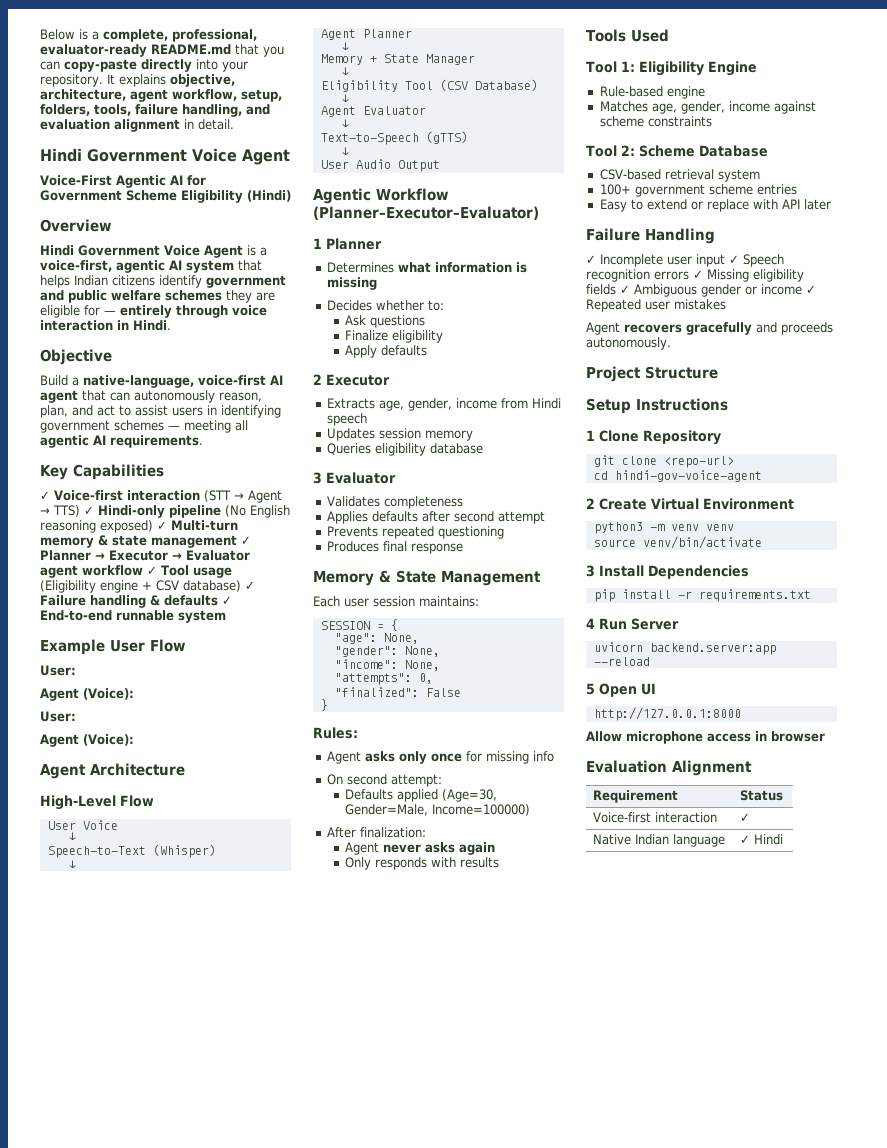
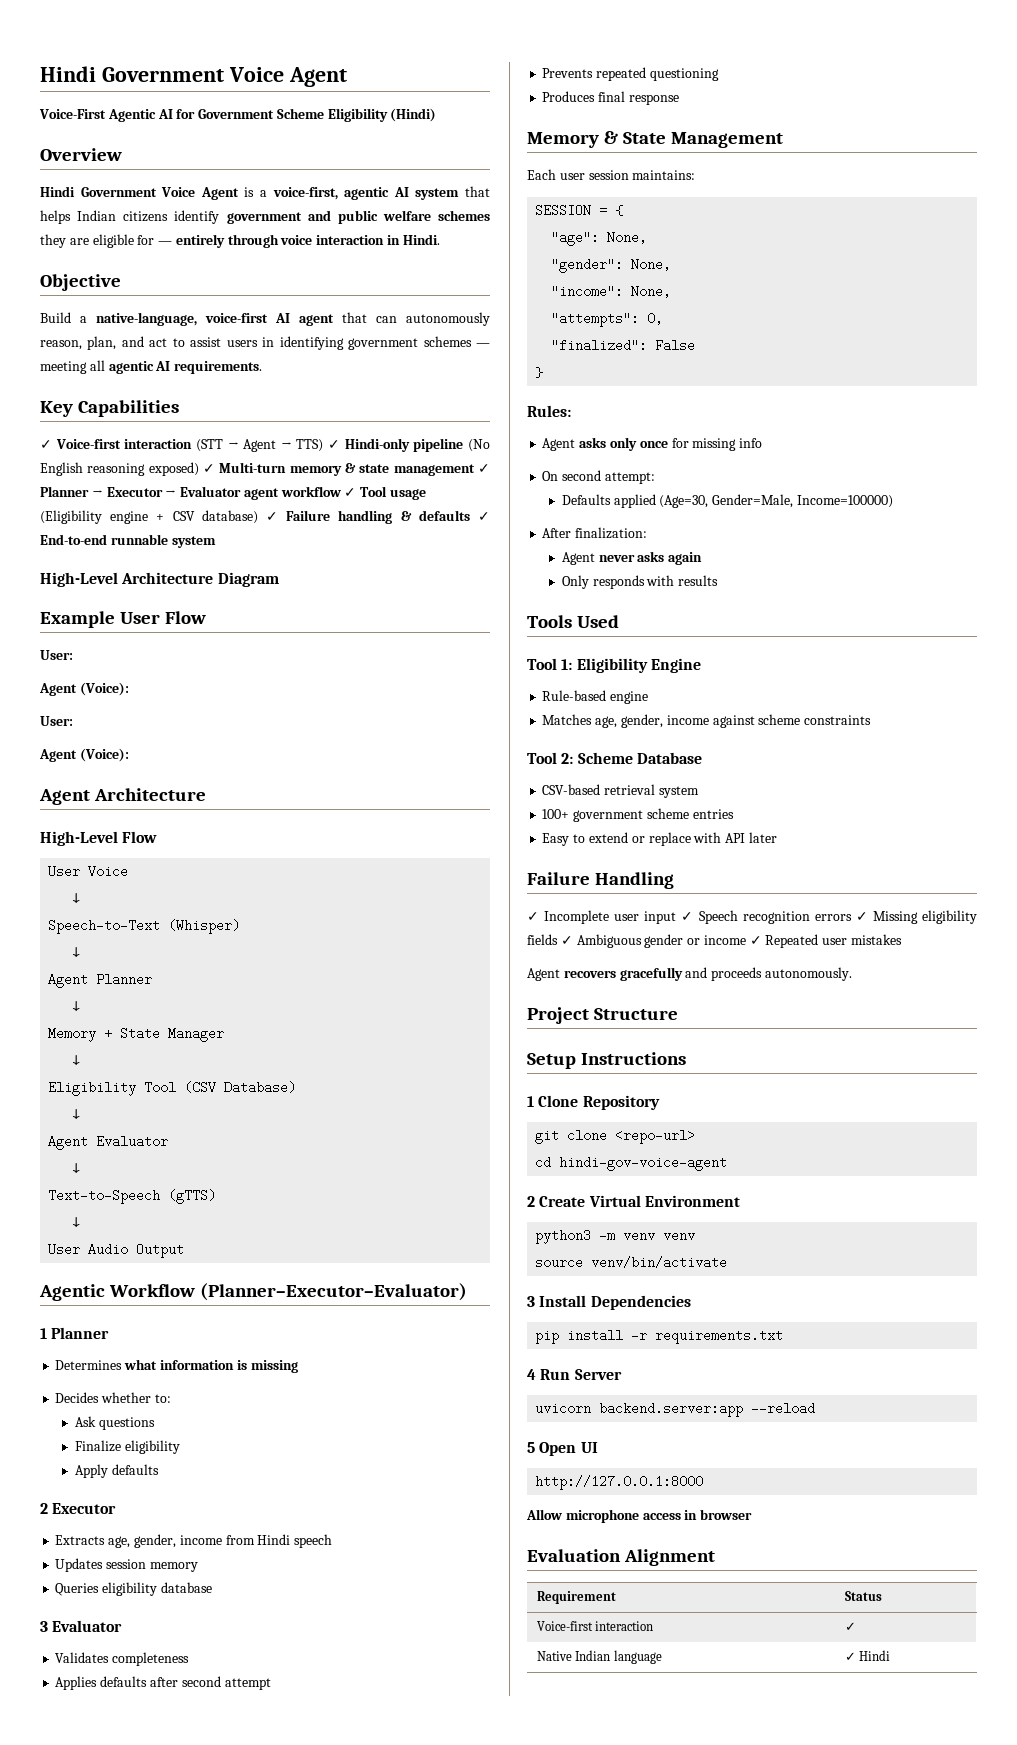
- Below is a complete, professional, evaluator-ready README.md that you can copy-paste directly into your repository. It explains objective, architecture, agent workflow, setup, folders, tools, failure handling, and evaluation alignment in detail.
+ High-Level Architecture Diagram

